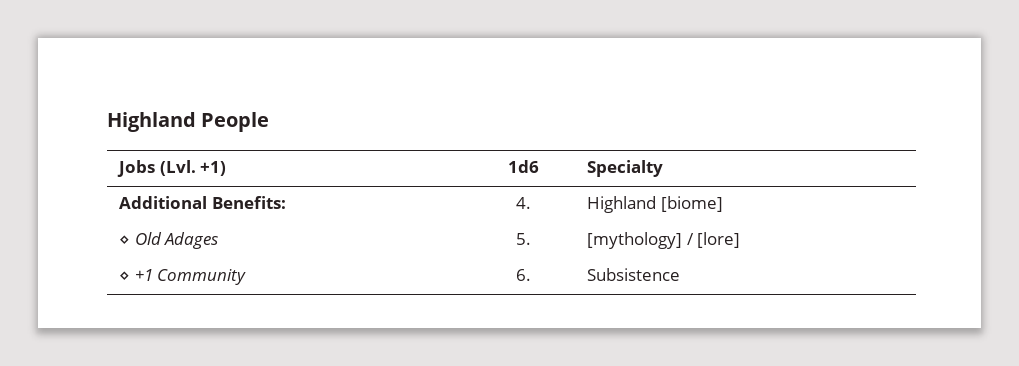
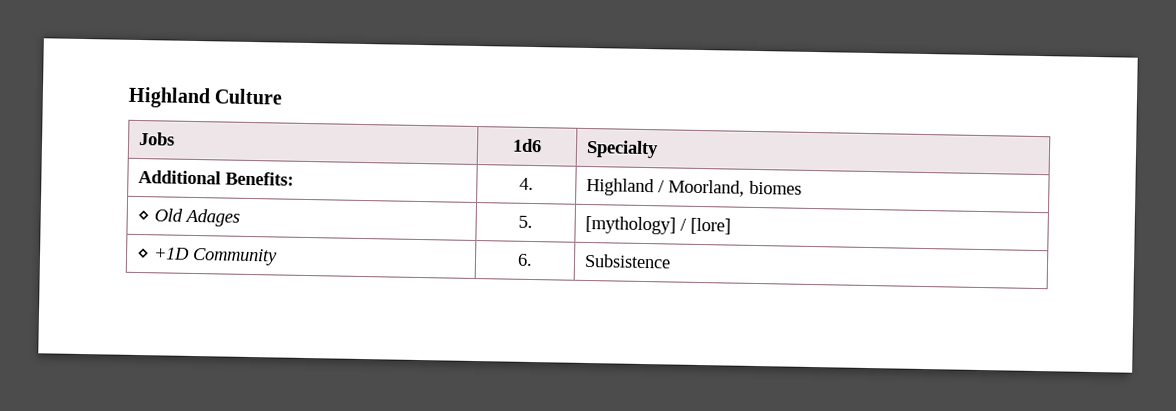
- Highland People
+ Highland Culture
- Jobs (Lvl. +1) | 1d6 | Specialty
+ Jobs | 1d6 | Specialty
- Additional Benefits: | 4. | Highland [biome]
+ Additional Benefits: | 4. | Highland / Moorland, biomes
- ⋄ +1 Community | 6. | Subsistence
+ ⋄ +1D Community | 6. | Subsistence

